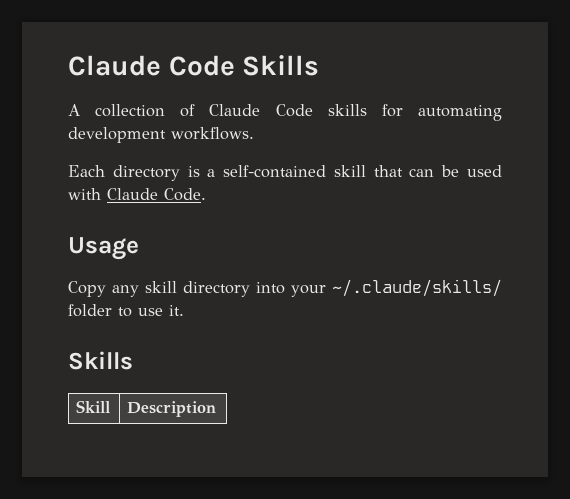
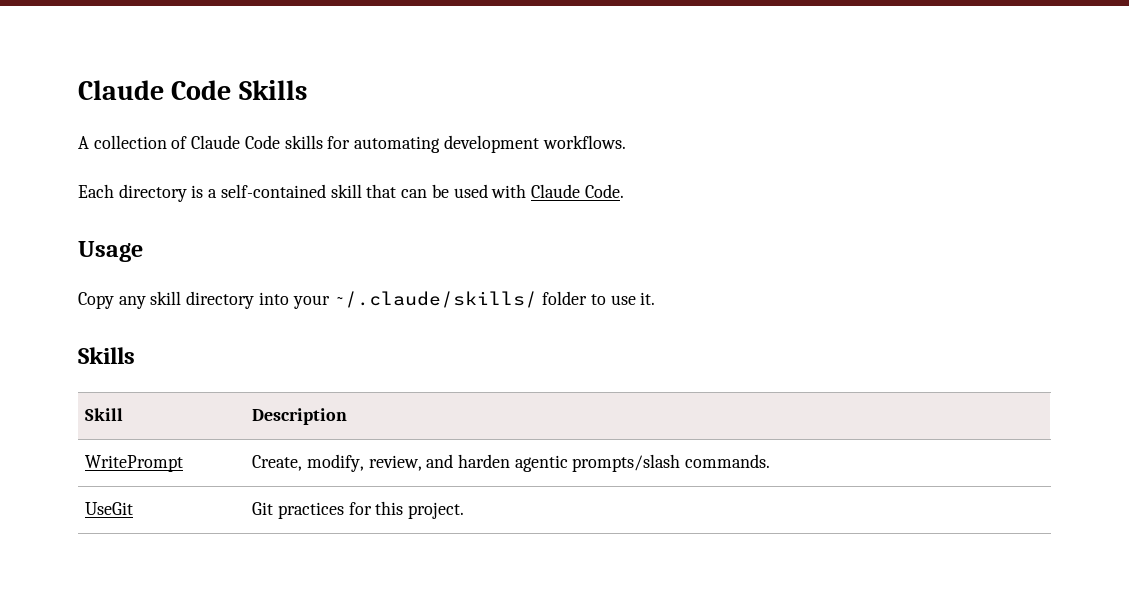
+ WritePrompt | Create, modify, review, and harden agentic prompts/slash commands.
+ UseGit | Git practices for this project.

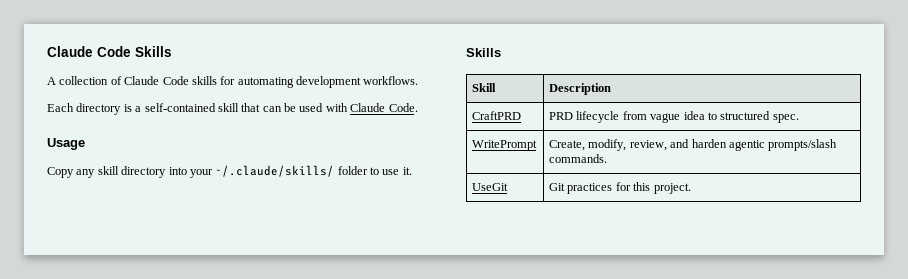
+ CraftPRD | PRD lifecycle from vague idea to structured spec.

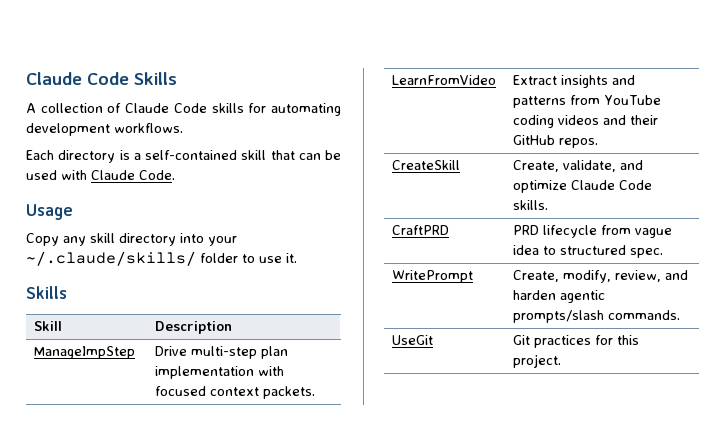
+ ManageImpStep | Drive multi-step plan implementation with focused context packets.
+ LearnFromVideo | Extract insights and patterns from YouTube coding videos and their GitHub repos.
+ CreateSkill | Create, validate, and optimize Claude Code skills.

